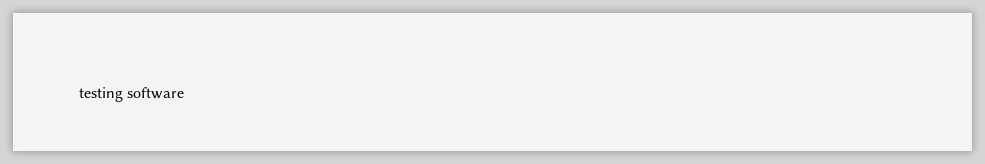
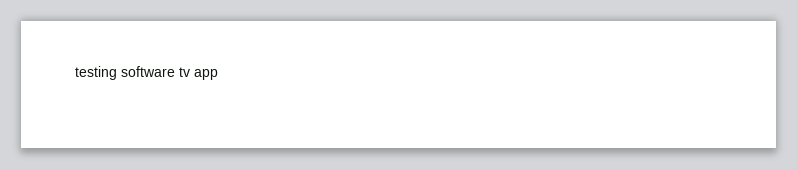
- testing software
+ testing software tv app

